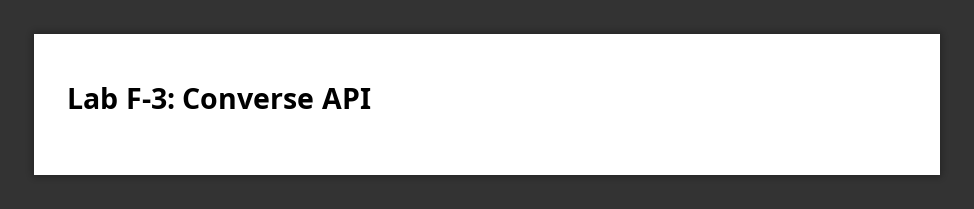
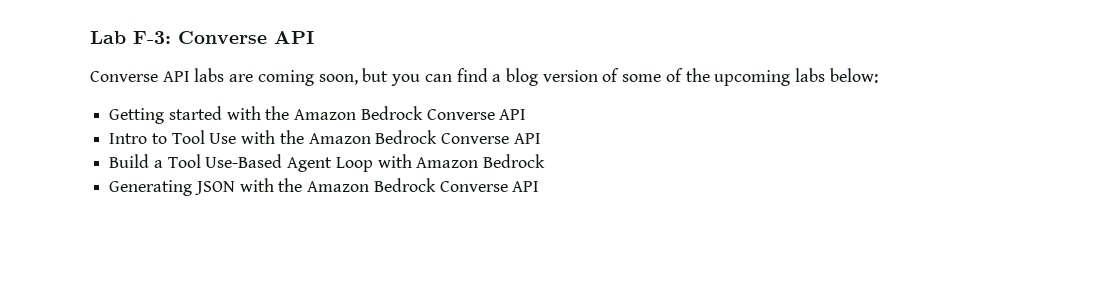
+ Converse API labs are coming soon, but you can find a blog version of some of the upcoming labs below:
+ Getting started with the Amazon Bedrock Converse API
+ Intro to Tool Use with the Amazon Bedrock Converse API
+ Build a Tool Use-Based Agent Loop with Amazon Bedrock
+ Generating JSON with the Amazon Bedrock Converse API

